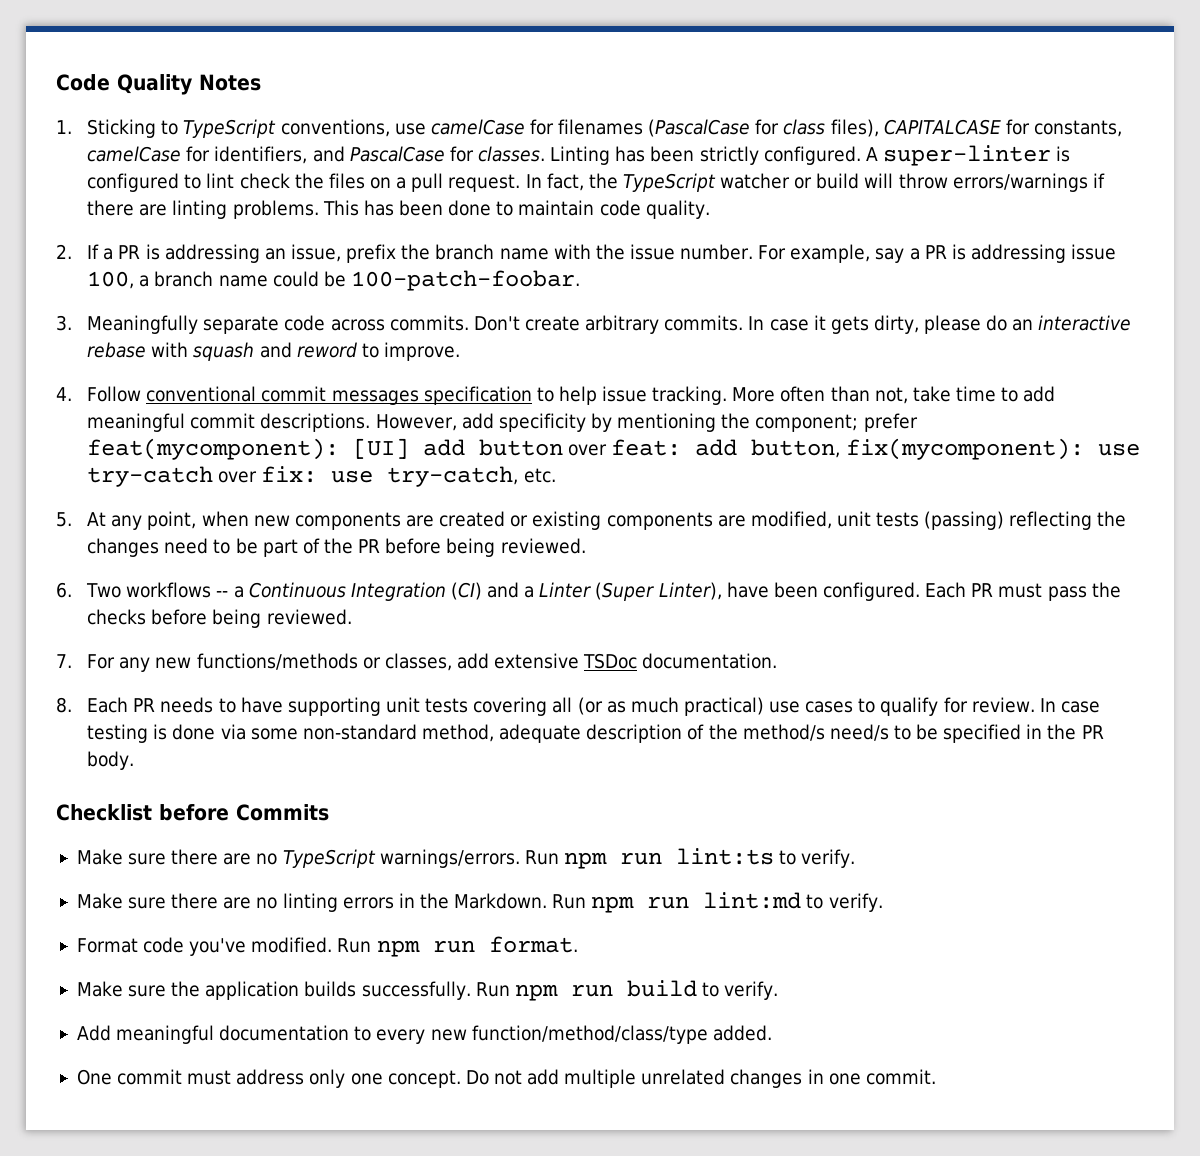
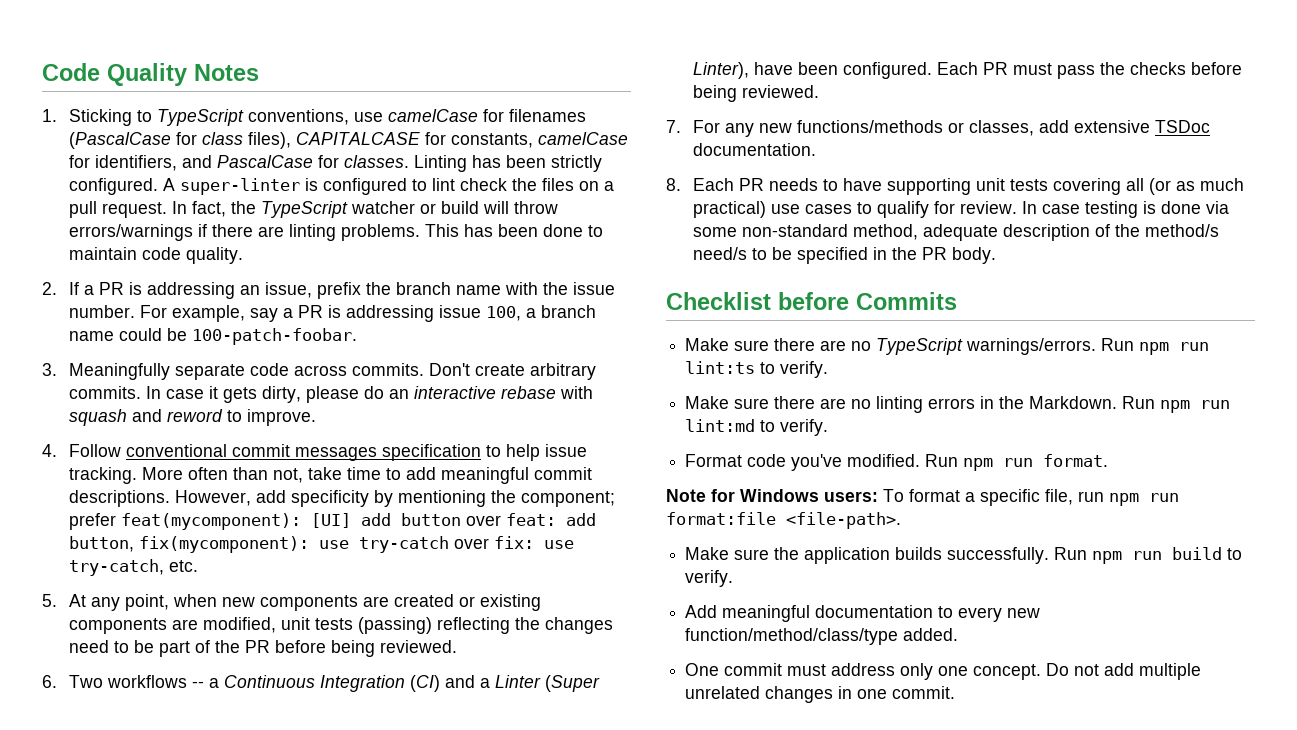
+ Note for Windows users: To format a specific file, run npm run format:file <file-path>.

